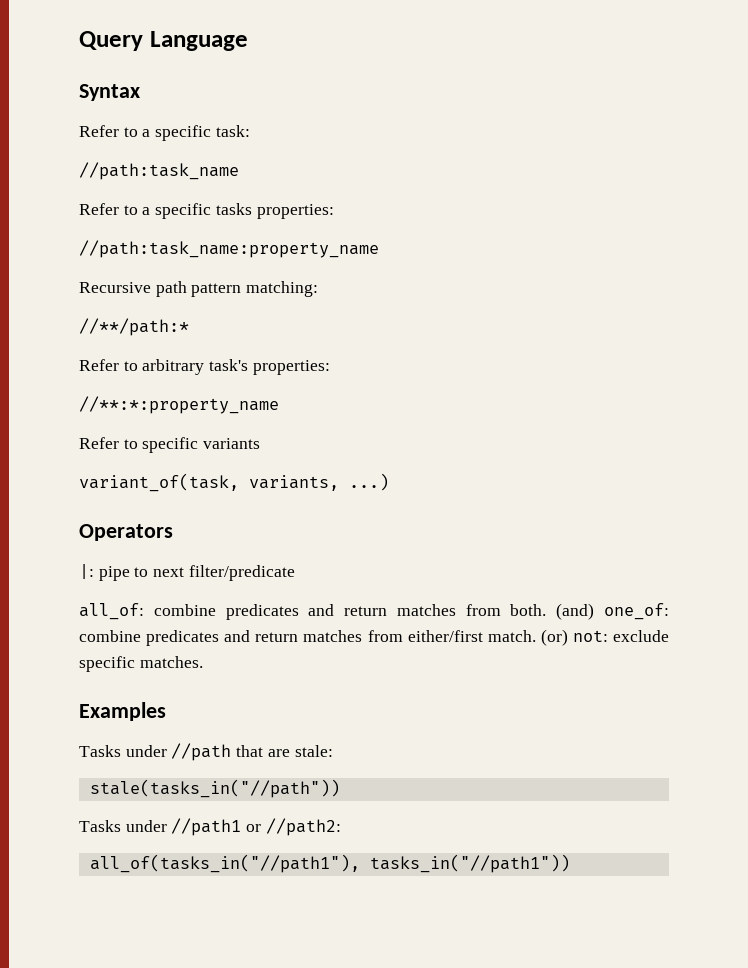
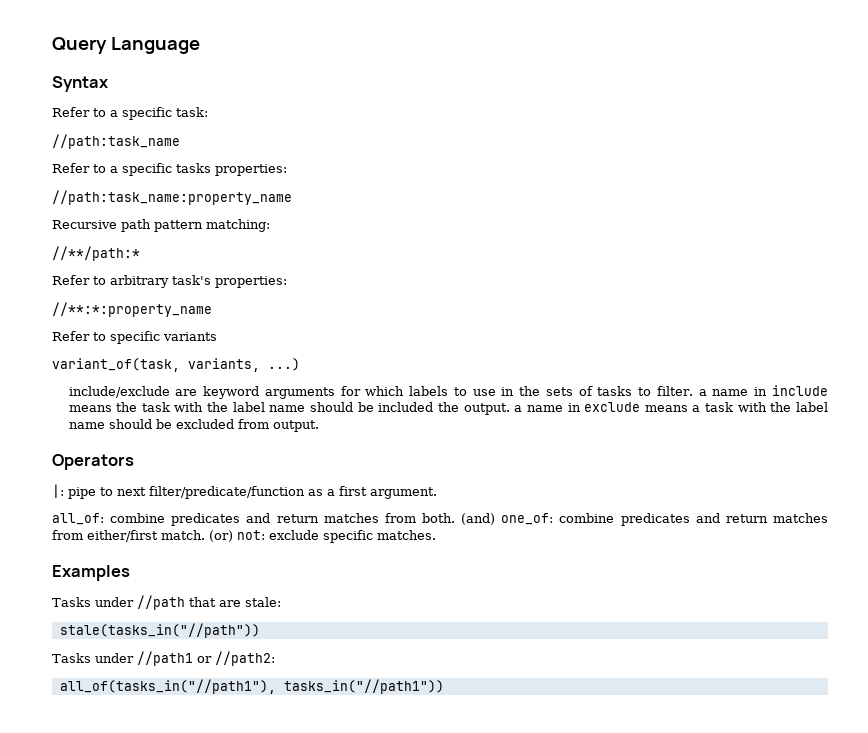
+ include/exclude are keyword arguments for which labels to use in the sets of tasks to filter. a name in include means the task with the label name should be included the output. a name in exclude means a task with the label name should be excluded from output.
- |: pipe to next filter/predicate
+ |: pipe to next filter/predicate/function as a first argument.

